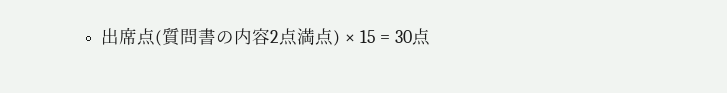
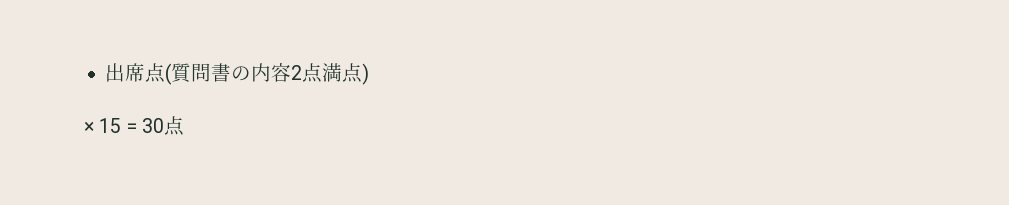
- 出席点(質問書の内容2点満点) × 15 = 30点
+ 出席点(質問書の内容2点満点)
+ × 15 = 30点

